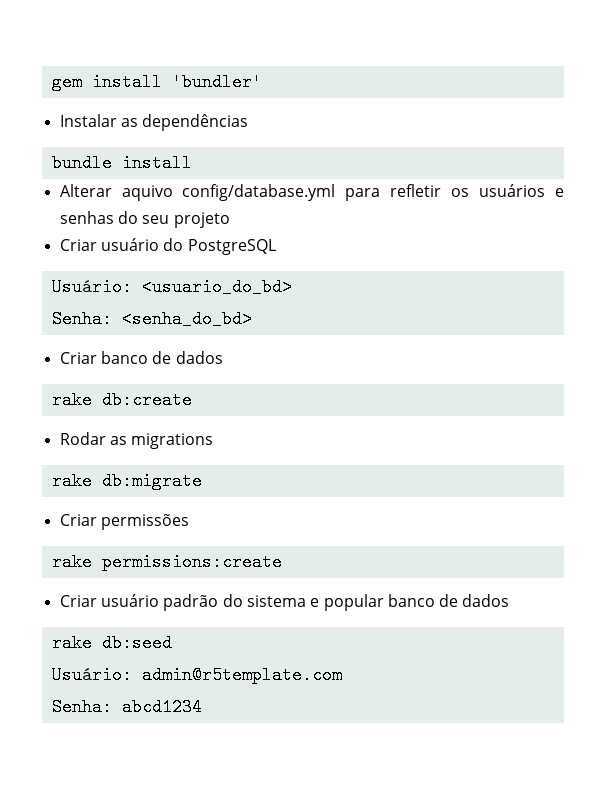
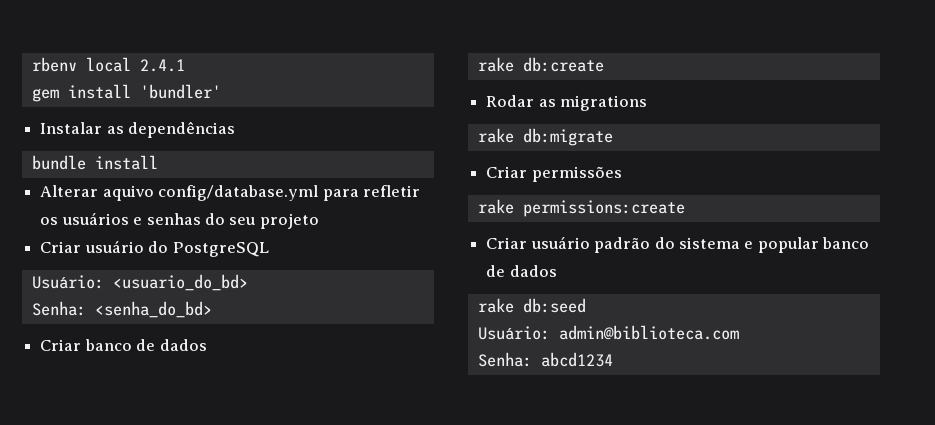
+ rbenv local 2.4.1
- Usuário: admin@r5template.com
+ Usuário: admin@biblioteca.com

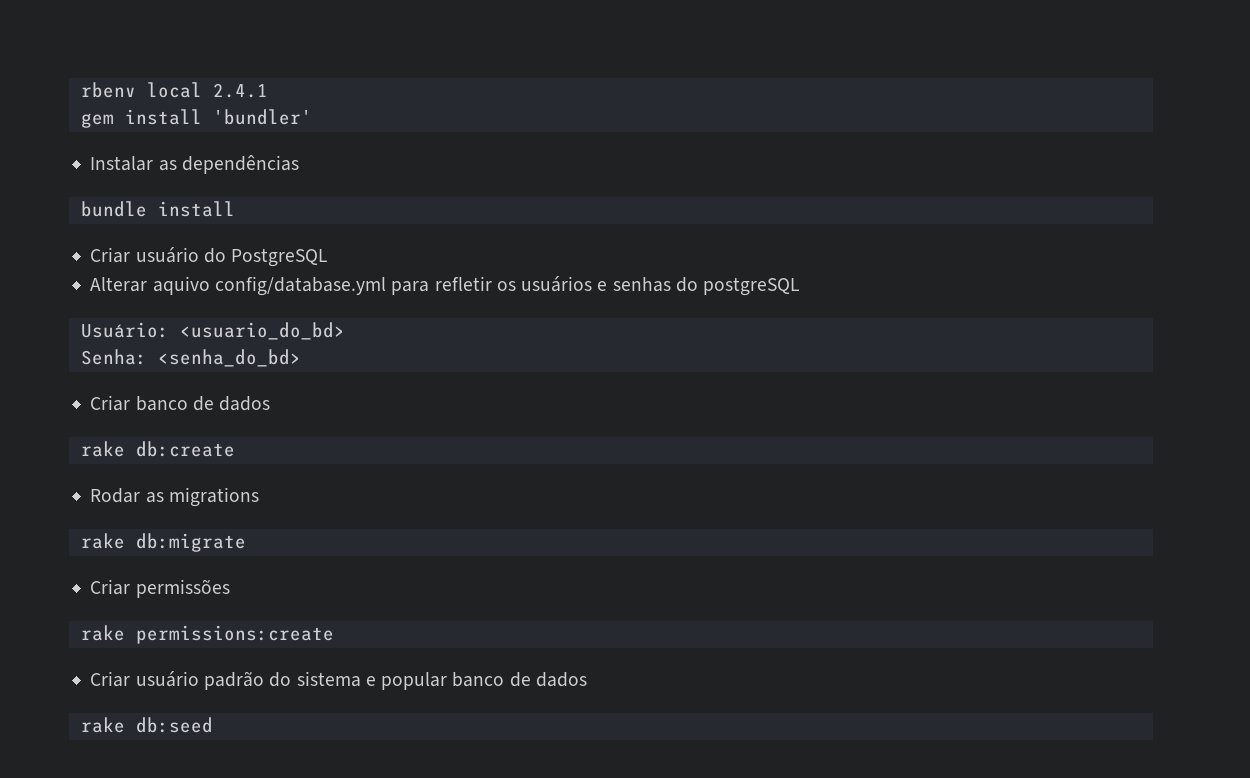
+ Criar usuário do PostgreSQL
- Alterar aquivo config/database.yml para refletir os usuários e senhas do seu projeto
- Criar usuário do PostgreSQL
+ Alterar aquivo config/database.yml para refletir os usuários e senhas do postgreSQL
- Usuário: admin@biblioteca.com
- Senha: abcd1234

